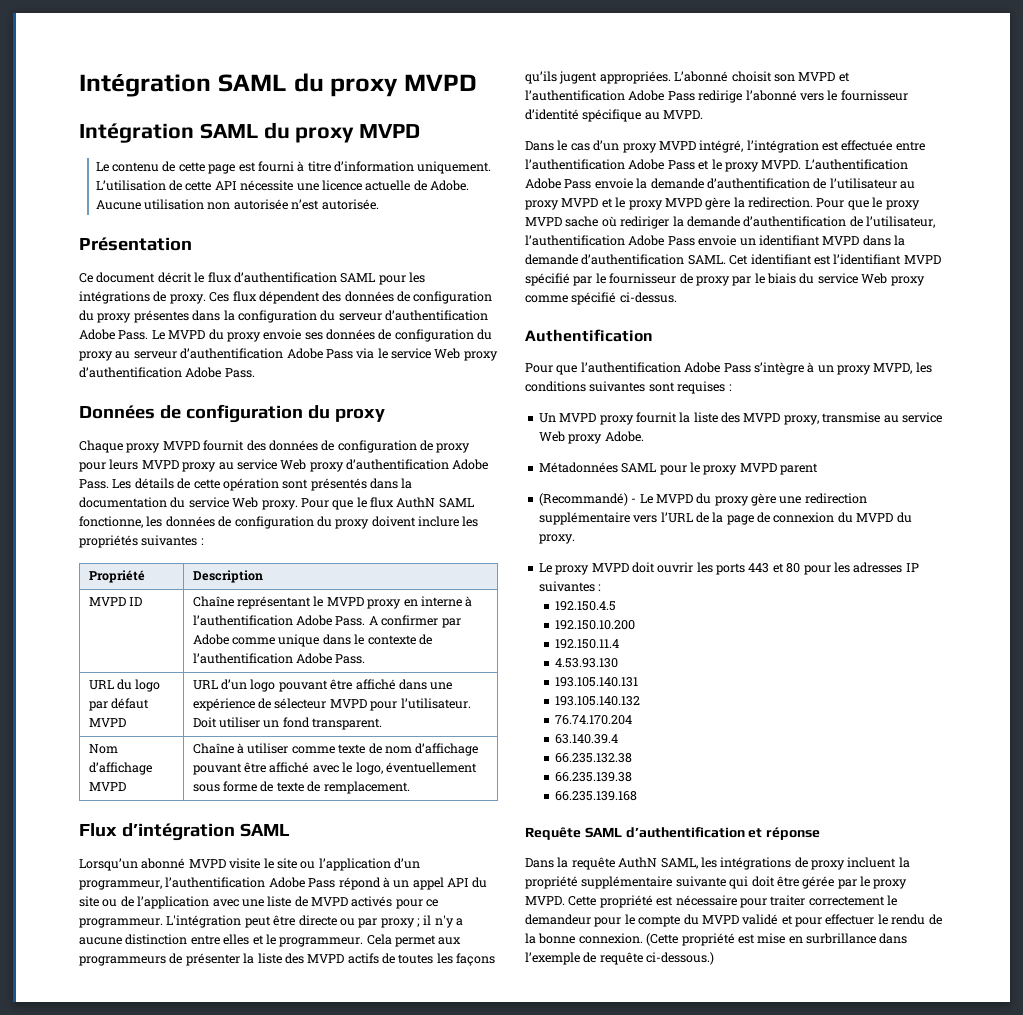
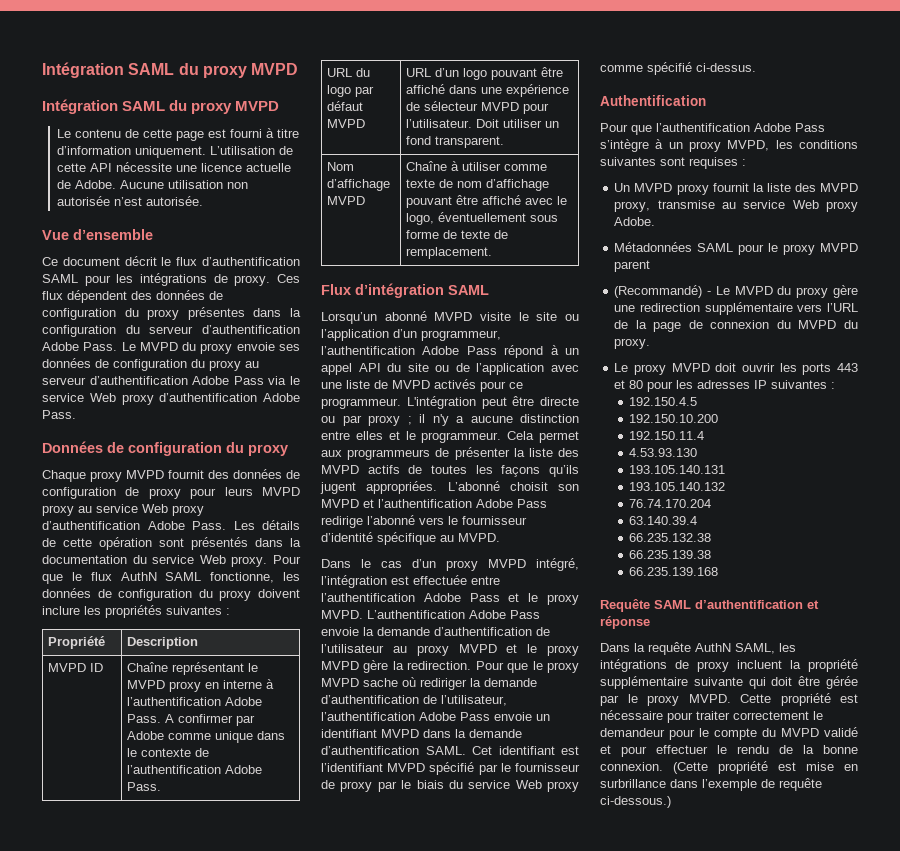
- Présentation
+ Vue d’ensemble

